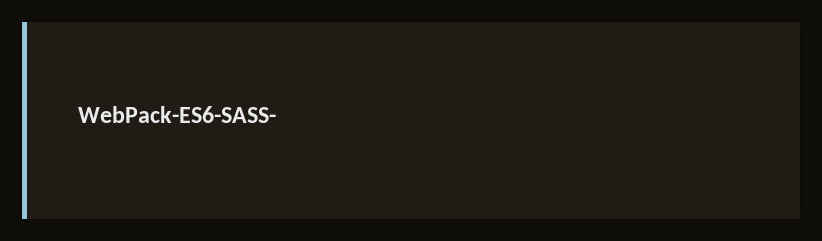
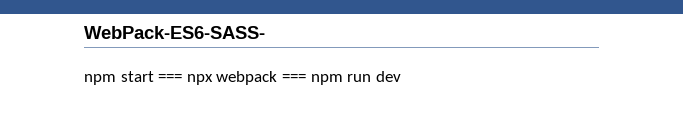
+ npm start === npx webpack === npm run dev

